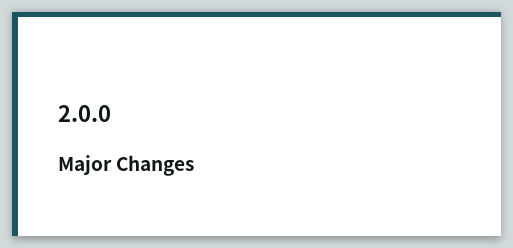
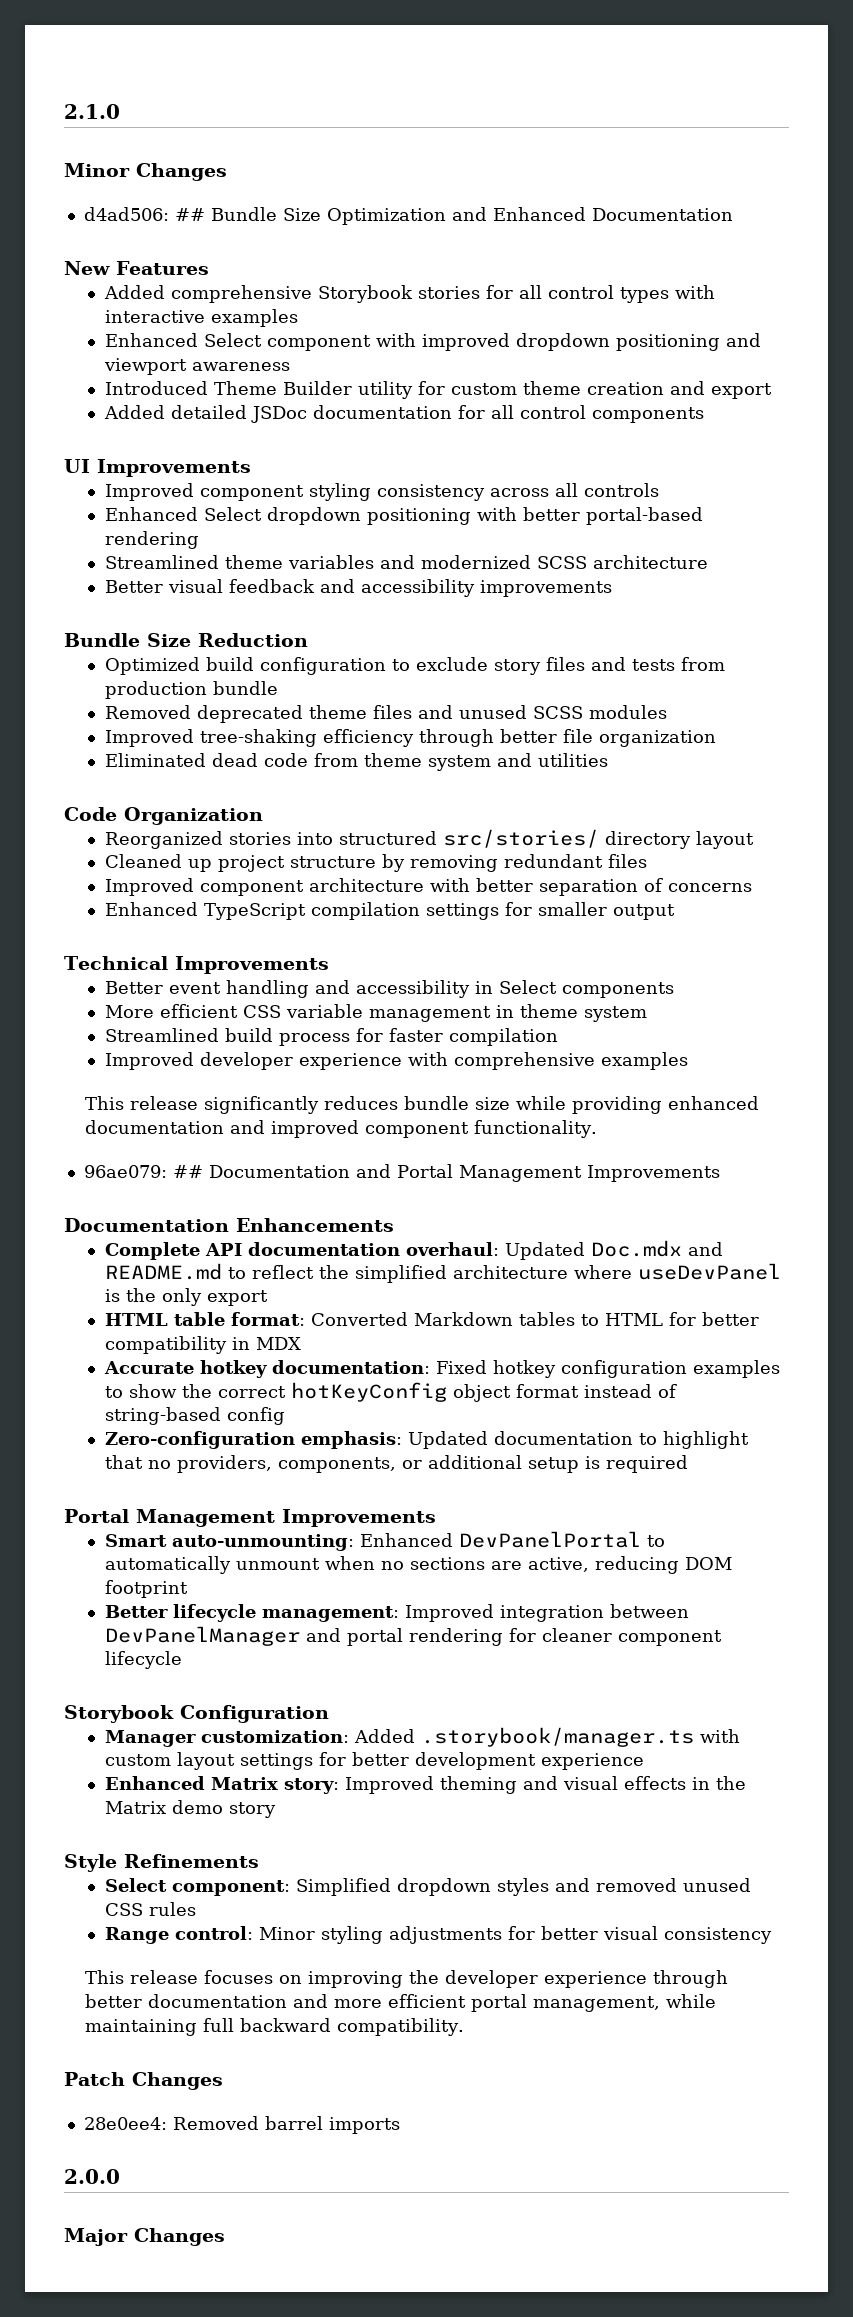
+ 2.1.0
+ Minor Changes
+ d4ad506: ## Bundle Size Optimization and Enhanced Documentation
+ New Features
+ Added comprehensive Storybook stories for all control types with interactive examples
+ Enhanced Select component with improved dropdown positioning and viewport awareness
+ Introduced Theme Builder utility for custom theme creation and export
+ Added detailed JSDoc documentation for all control components
+ UI Improvements
+ Improved component styling consistency across all controls
+ Enhanced Select dropdown positioning with better portal-based rendering
+ Streamlined theme variables and modernized SCSS architecture
+ Better visual feedback and accessibility improvements
+ Bundle Size Reduction
+ Optimized build configuration to exclude story files and tests from production bundle
+ Removed deprecated theme files and unused SCSS modules
+ Improved tree-shaking efficiency through better file organization
+ Eliminated dead code from theme system and utilities
+ Code Organization
+ Reorganized stories into structured src/stories/ directory layout
+ Cleaned up project structure by removing redundant files
+ Improved component architecture with better separation of concerns
+ Enhanced TypeScript compilation settings for smaller output
+ Technical Improvements
+ Better event handling and accessibility in Select components
+ More efficient CSS variable management in theme system
+ Streamlined build process for faster compilation
+ Improved developer experience with comprehensive examples
+ This release significantly reduces bundle size while providing enhanced documentation and improved component functionality.
+ 96ae079: ## Documentation and Portal Management Improvements
+ Documentation Enhancements
+ Complete API documentation overhaul: Updated Doc.mdx and README.md to reflect the simplified architecture where useDevPanel is the only export
+ HTML table format: Converted Markdown tables to HTML for better compatibility in MDX
+ Accurate hotkey documentation: Fixed hotkey configuration examples to show the correct hotKeyConfig object format instead of string-based config
+ Zero-configuration emphasis: Updated documentation to highlight that no providers, components, or additional setup is required
+ Portal Management Improvements
+ Smart auto-unmounting: Enhanced DevPanelPortal to automatically unmount when no sections are active, reducing DOM footprint
+ Better lifecycle management: Improved integration between DevPanelManager and portal rendering for cleaner component lifecycle
+ Storybook Configuration
+ Manager customization: Added .storybook/manager.ts with custom layout settings for better development experience
+ Enhanced Matrix story: Improved theming and visual effects in the Matrix demo story
+ Style Refinements
+ Select component: Simplified dropdown styles and removed unused CSS rules
+ Range control: Minor styling adjustments for better visual consistency
+ This release focuses on improving the developer experience through better documentation and more efficient portal management, while maintaining full backward compatibility.
+ Patch Changes
+ 28e0ee4: Removed barrel imports

